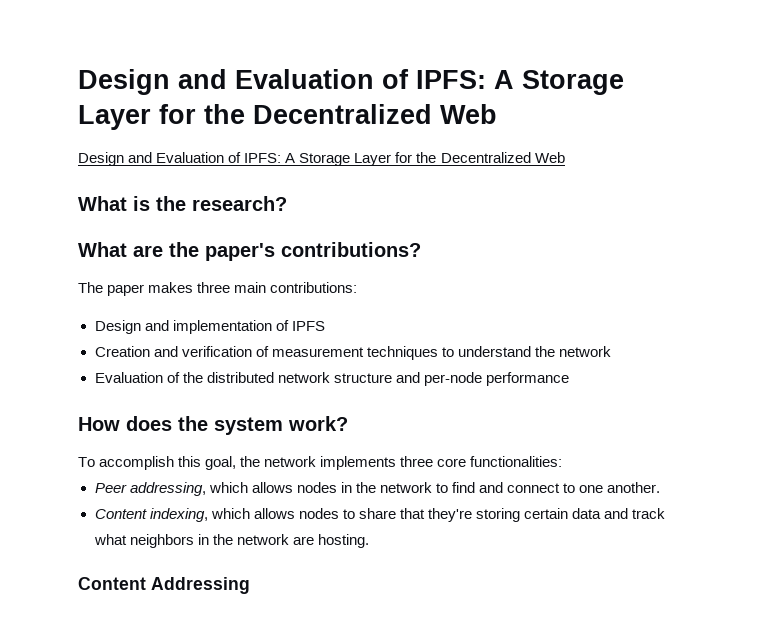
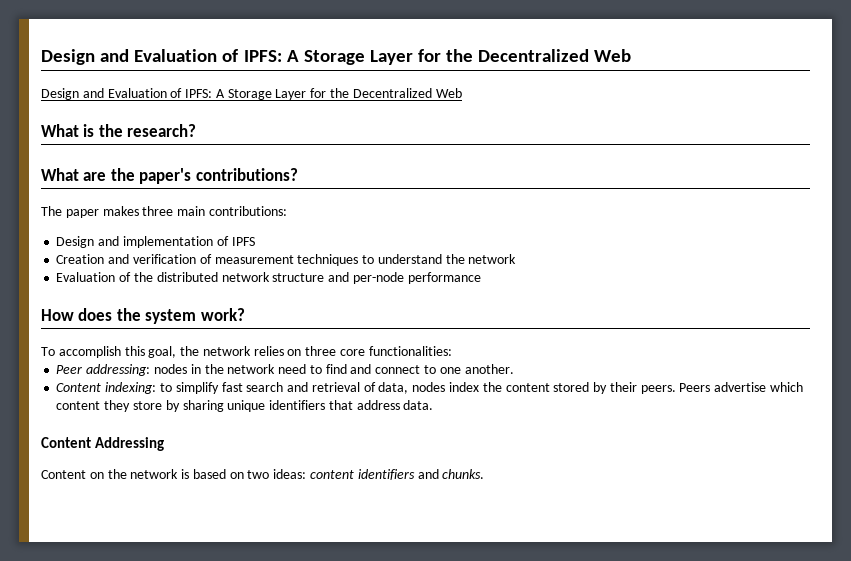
- To accomplish this goal, the network implements three core functionalities:
+ To accomplish this goal, the network relies on three core functionalities:
- Peer addressing, which allows nodes in the network to find and connect to one another.
+ Peer addressing: nodes in the network need to find and connect to one another.
- Content indexing, which allows nodes to share that they're storing certain data and track what neighbors in the network are hosting.
+ Content indexing: to simplify fast search and retrieval of data, nodes index the content stored by their peers. Peers advertise which content they store by sharing unique identifiers that address data.
  Content Addressing
+ Content on the network is based on two ideas: content identifiers and chunks.

